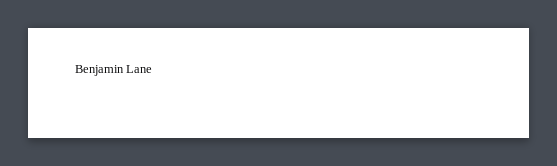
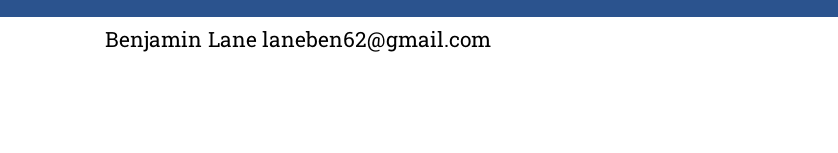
- Benjamin Lane
+ Benjamin Lane laneben62@gmail.com

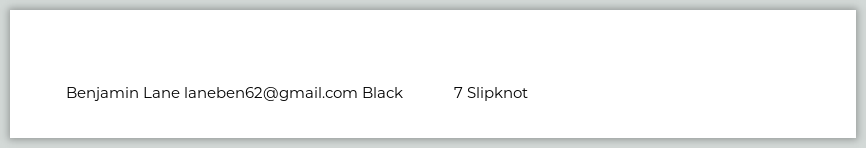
- Benjamin Lane laneben62@gmail.com
+ Benjamin Lane laneben62@gmail.com Black 7 Slipknot

